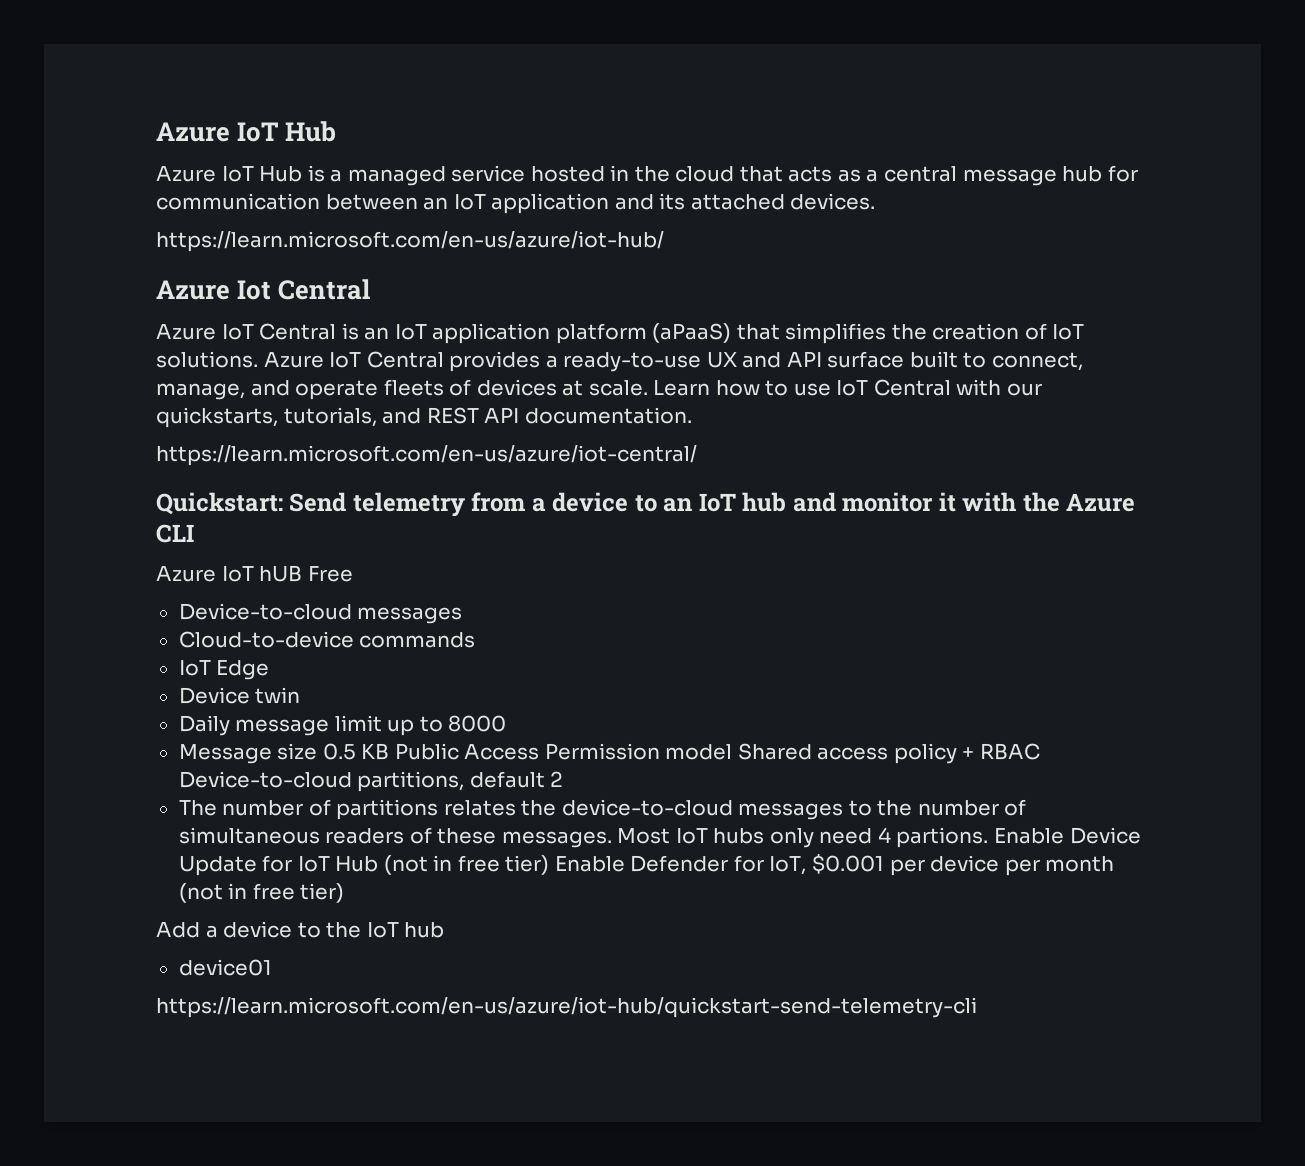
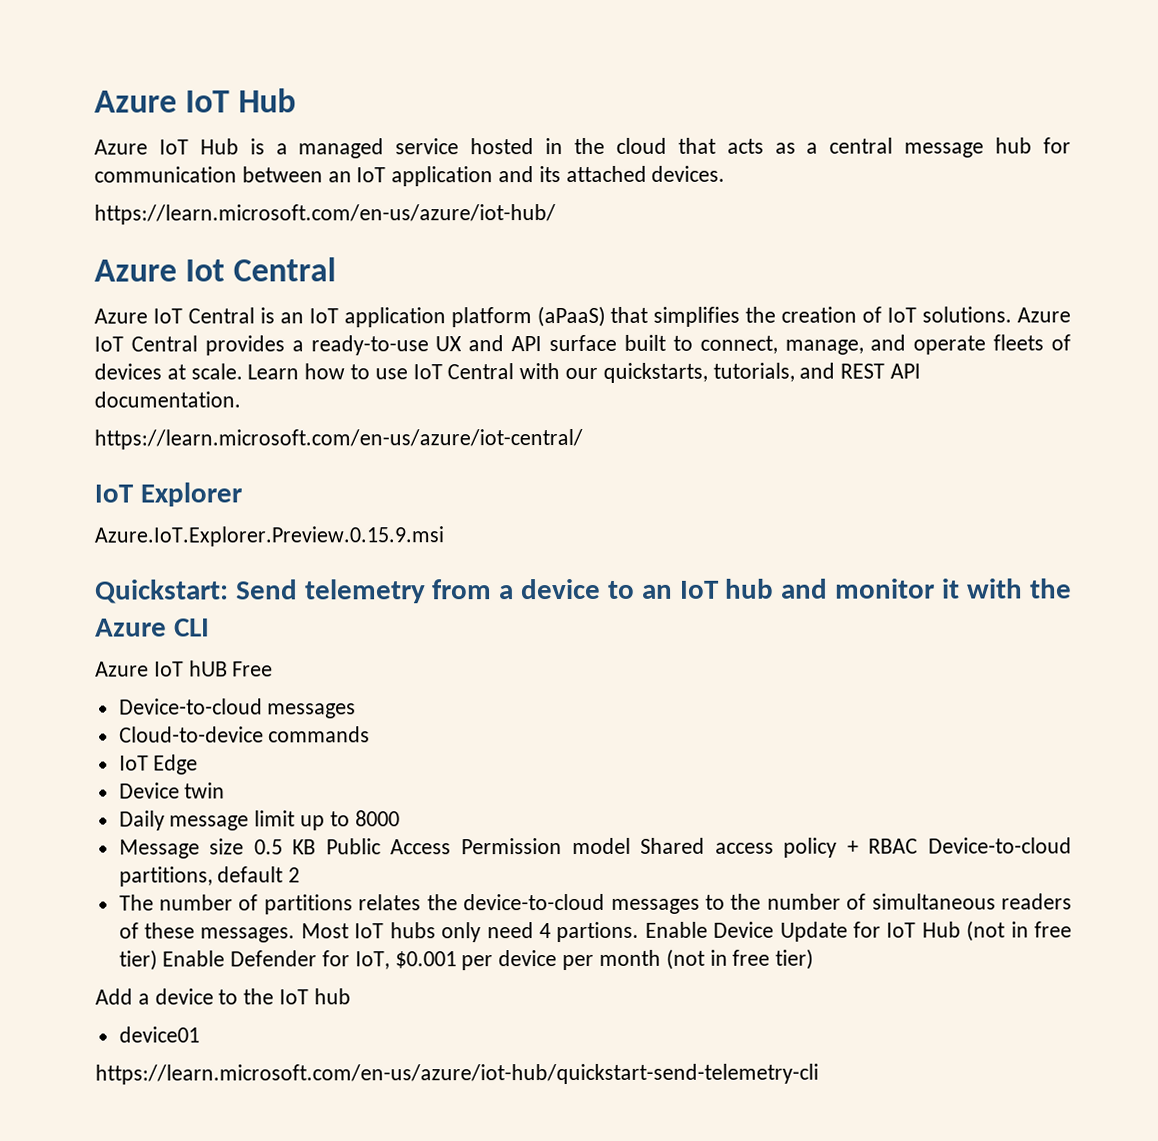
+ IoT Explorer
+ Azure.IoT.Explorer.Preview.0.15.9.msi

